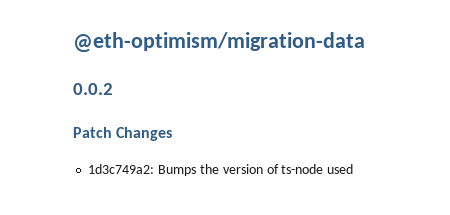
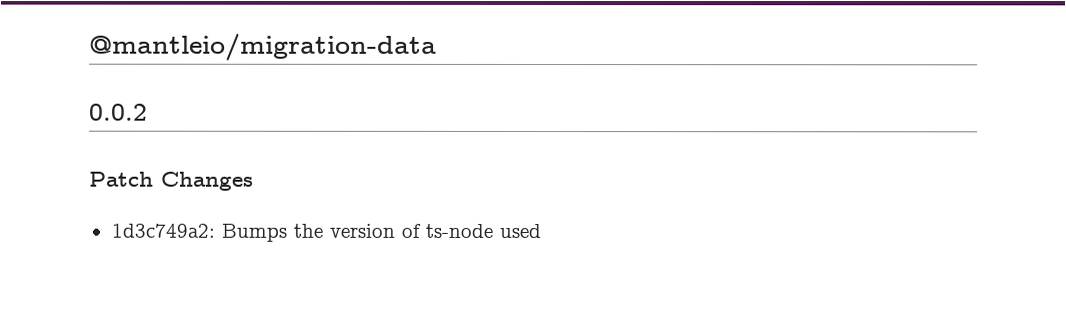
- @eth-optimism/migration-data
+ @mantleio/migration-data

